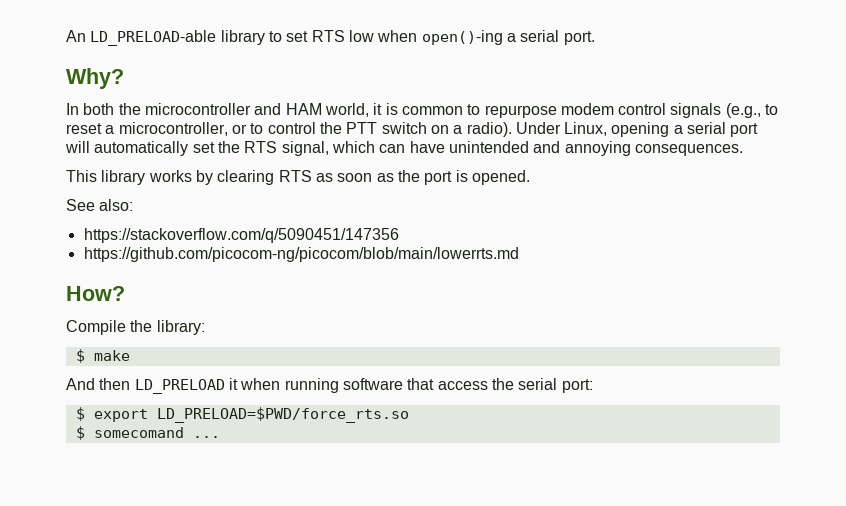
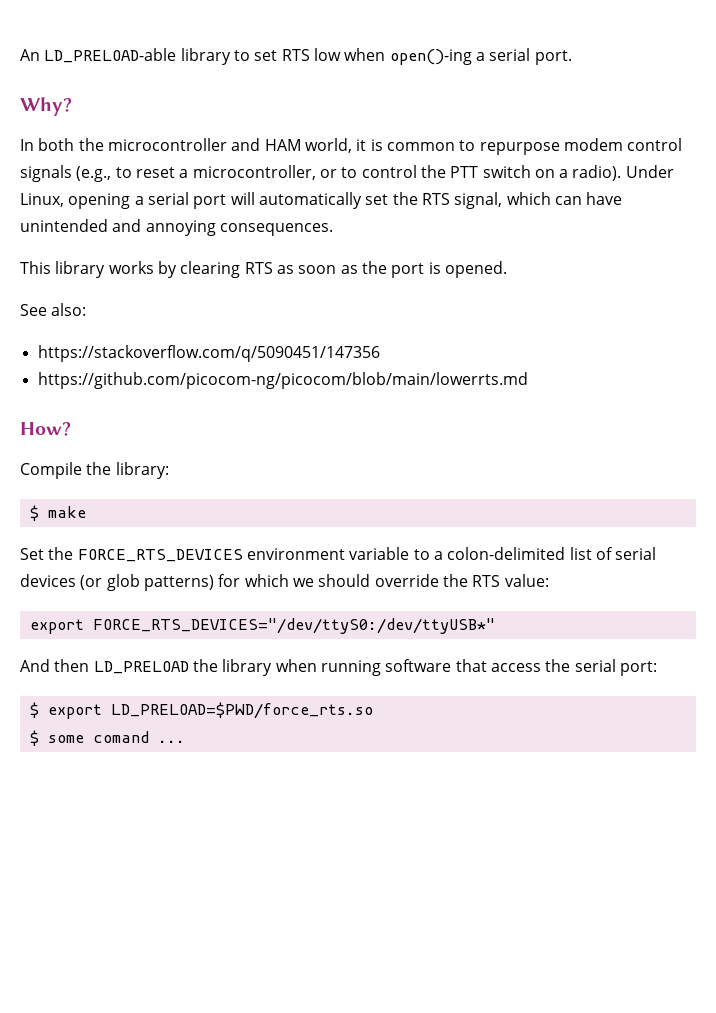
+ Set the FORCE_RTS_DEVICES environment variable to a colon-delimited list of serial devices (or glob patterns) for which we should override the RTS value:
+ export FORCE_RTS_DEVICES="/dev/ttyS0:/dev/ttyUSB*"
- And then LD_PRELOAD it when running software that access the serial port:
+ And then LD_PRELOAD the library when running software that access the serial port:
- $ somecomand ...
+ $ some comand ...

